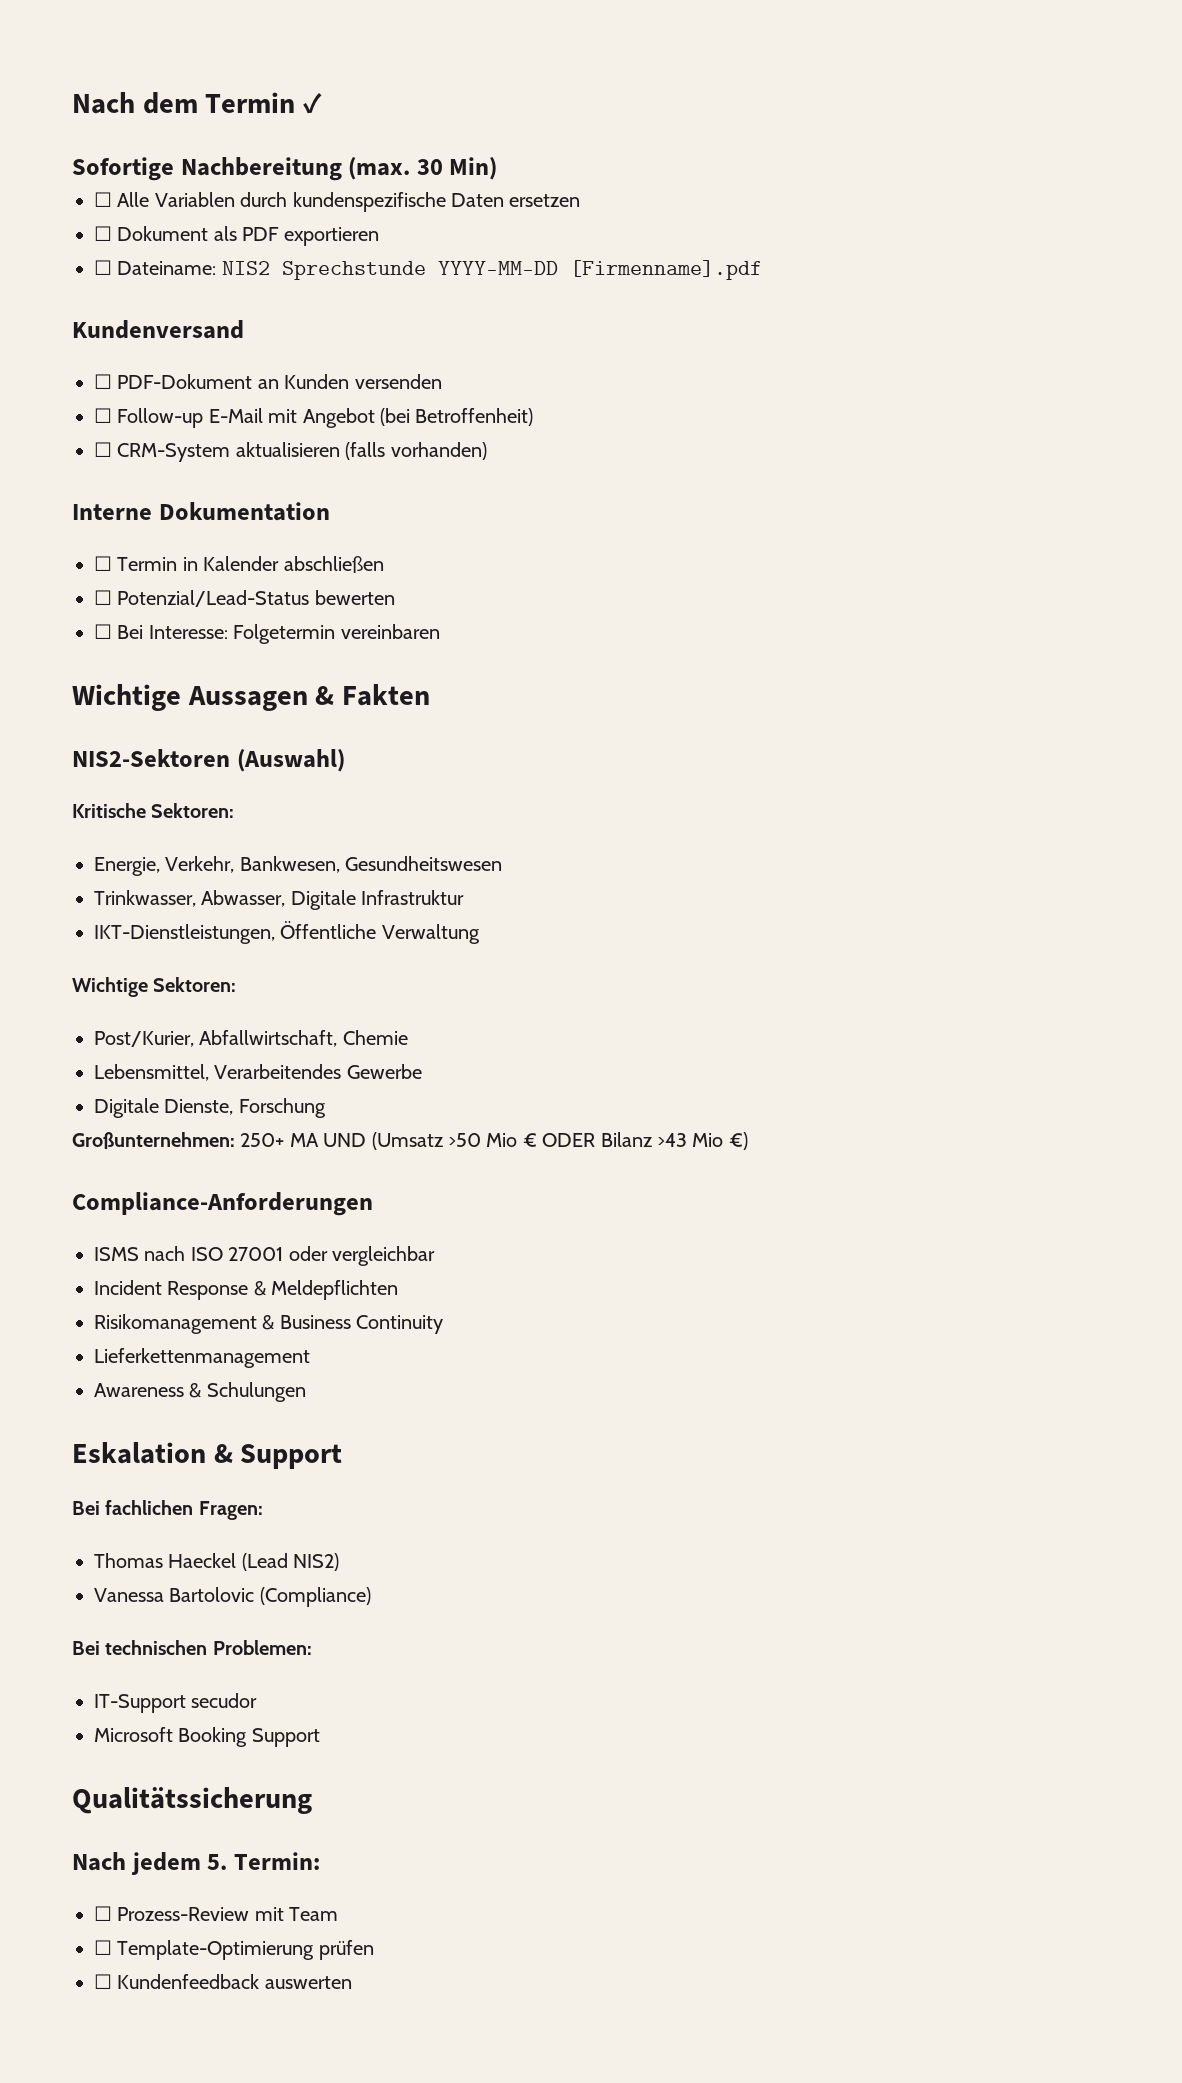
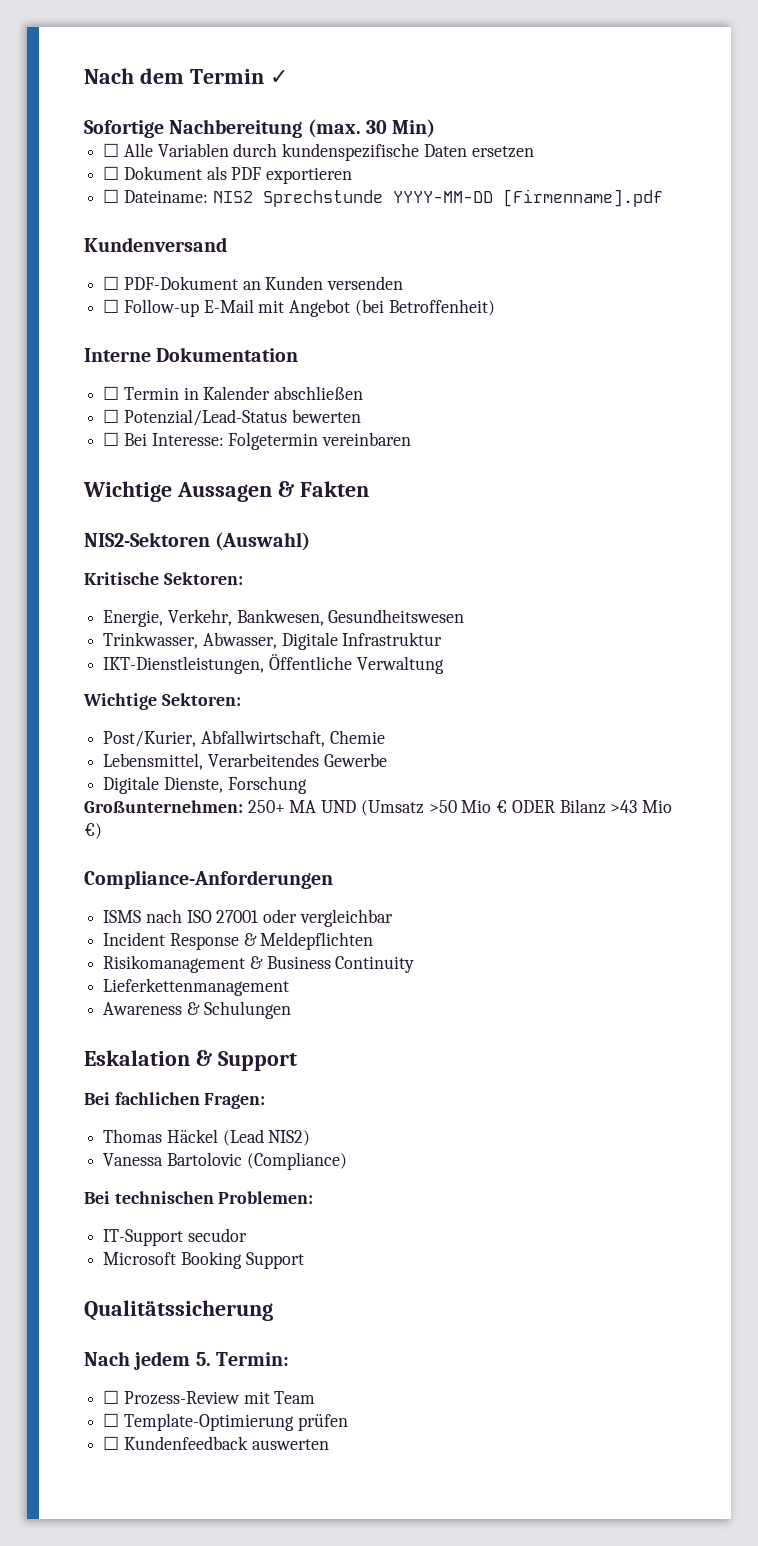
- ☐ CRM-System aktualisieren (falls vorhanden)
- Thomas Haeckel (Lead NIS2)
+ Thomas Häckel (Lead NIS2)

